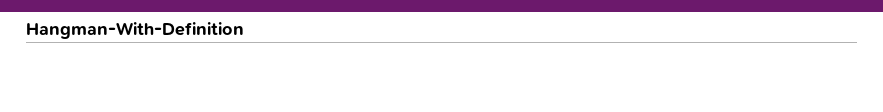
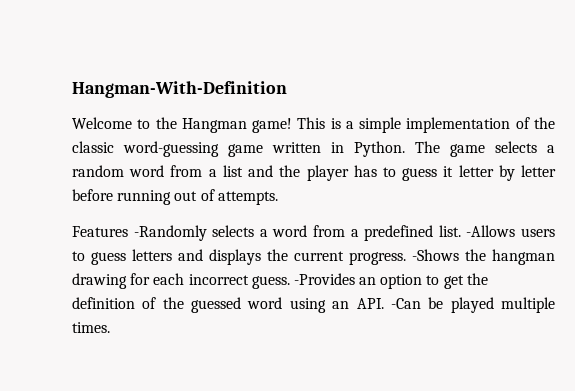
+ Welcome to the Hangman game! This is a simple implementation of the classic word-guessing game written in Python. The game selects a random word from a list and the player has to guess it letter by letter before running out of attempts.
+ Features -Randomly selects a word from a predefined list. -Allows users to guess letters and displays the current progress. -Shows the hangman drawing for each incorrect guess. -Provides an option to get the definition of the guessed word using an API. -Can be played multiple times.

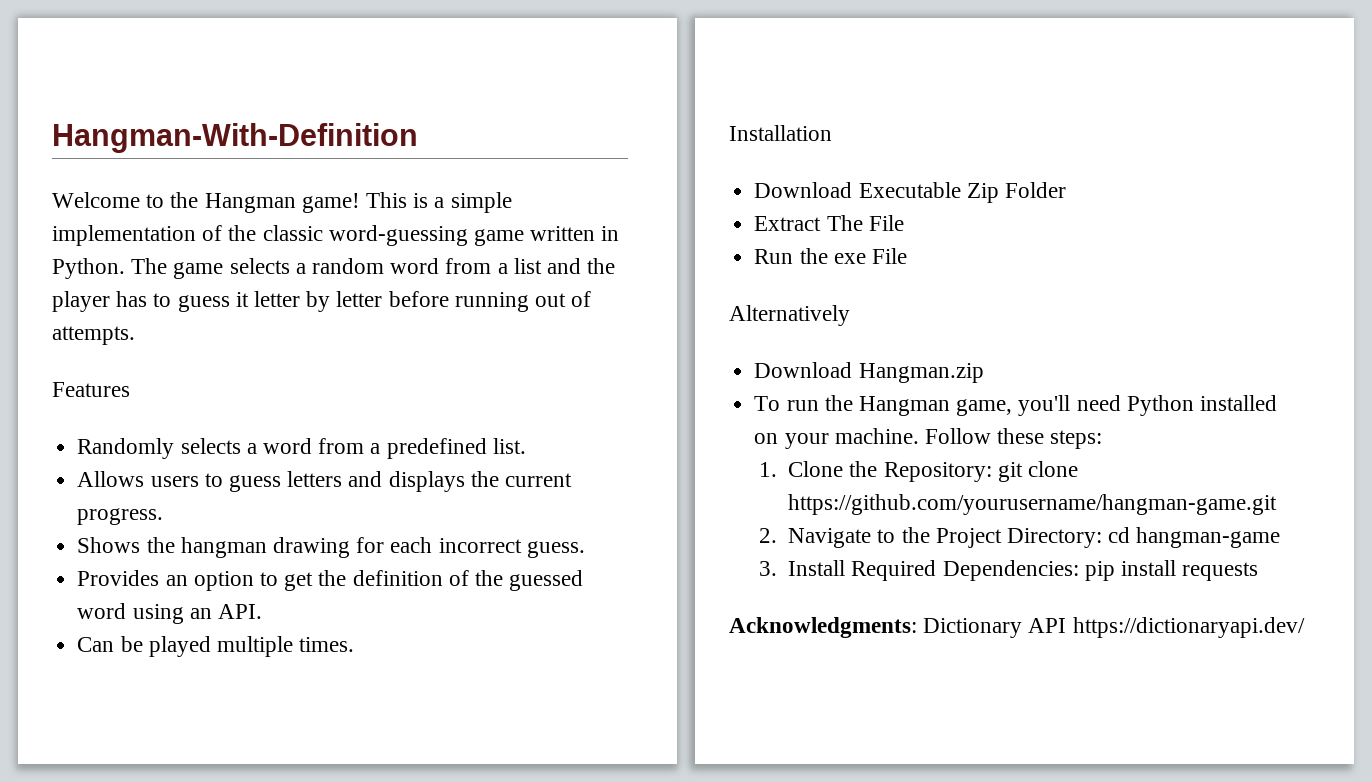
- Features -Randomly selects a word from a predefined list. -Allows users to guess letters and displays the current progress. -Shows the hangman drawing for each incorrect guess. -Provides an option to get the definition of the guessed word using an API. -Can be played multiple times.
+ Features
+ Randomly selects a word from a predefined list.
+ Allows users to guess letters and displays the current progress.
+ Shows the hangman drawing for each incorrect guess.
+ Provides an option to get the definition of the guessed word using an API.
+ Can be played multiple times.
+ Installation
+ Download Executable Zip Folder
+ Extract The File
+ Run the exe File
+ Alternatively
+ Download Hangman.zip
+ To run the Hangman game, you'll need Python installed on your machine. Follow these steps:
+ 1. Clone the Repository: git clone https://github.com/yourusername/hangman-game.git
+ 2. Navigate to the Project Directory: cd hangman-game
+ 3. Install Required Dependencies: pip install requests
+ Acknowledgments: Dictionary API https://dictionaryapi.dev/

